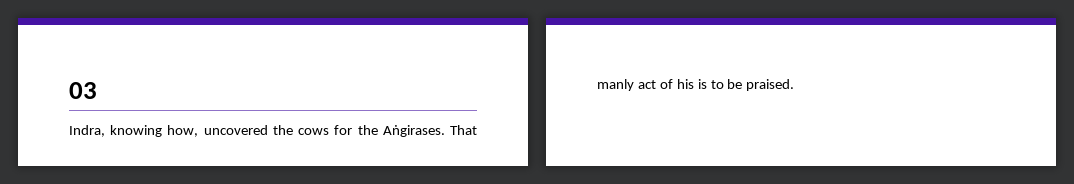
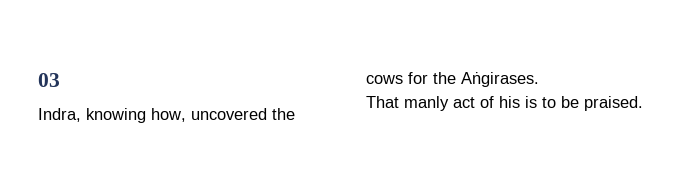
- Indra, knowing how, uncovered the cows for the Aṅgirases. That manly act of his is to be praised.
+ Indra, knowing how, uncovered the cows for the Aṅgirases.
+ That manly act of his is to be praised.

